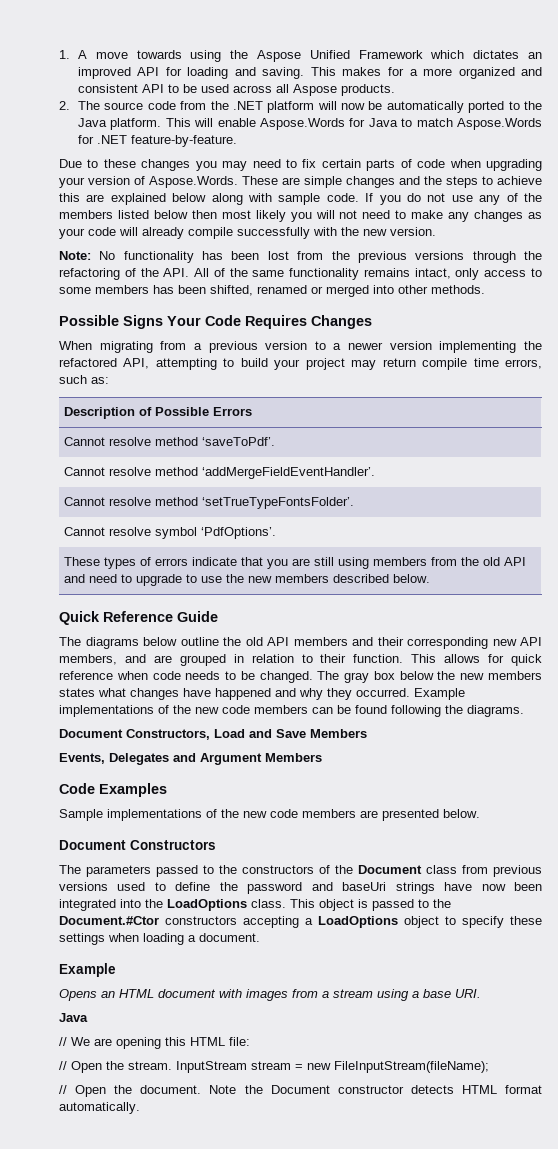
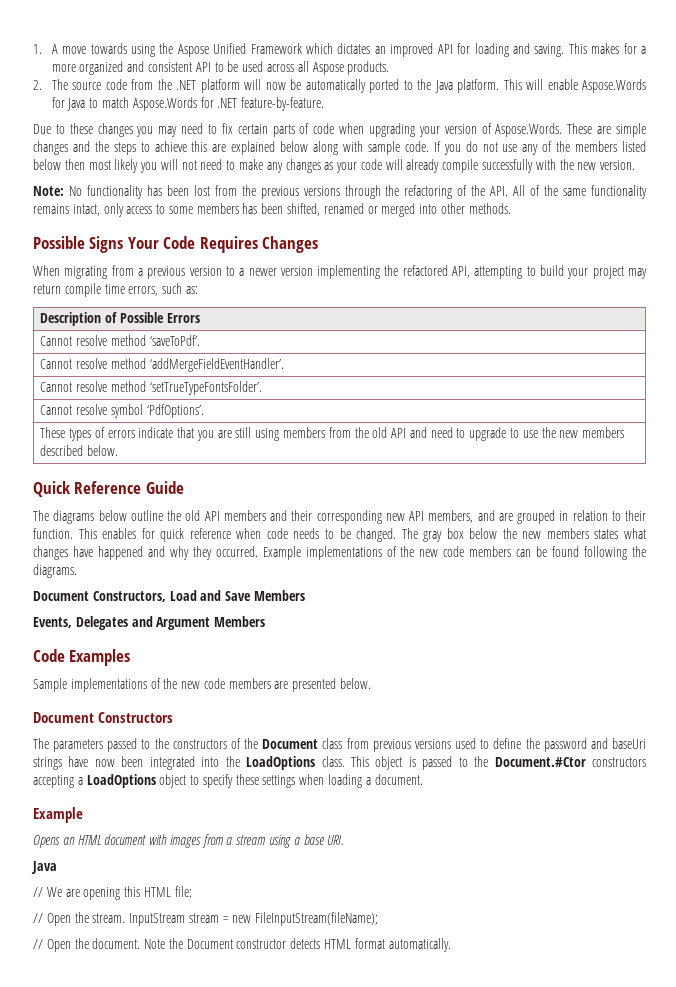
- This allows for quick reference when code needs to be changed.
+ This enables for quick reference when code needs to be changed.

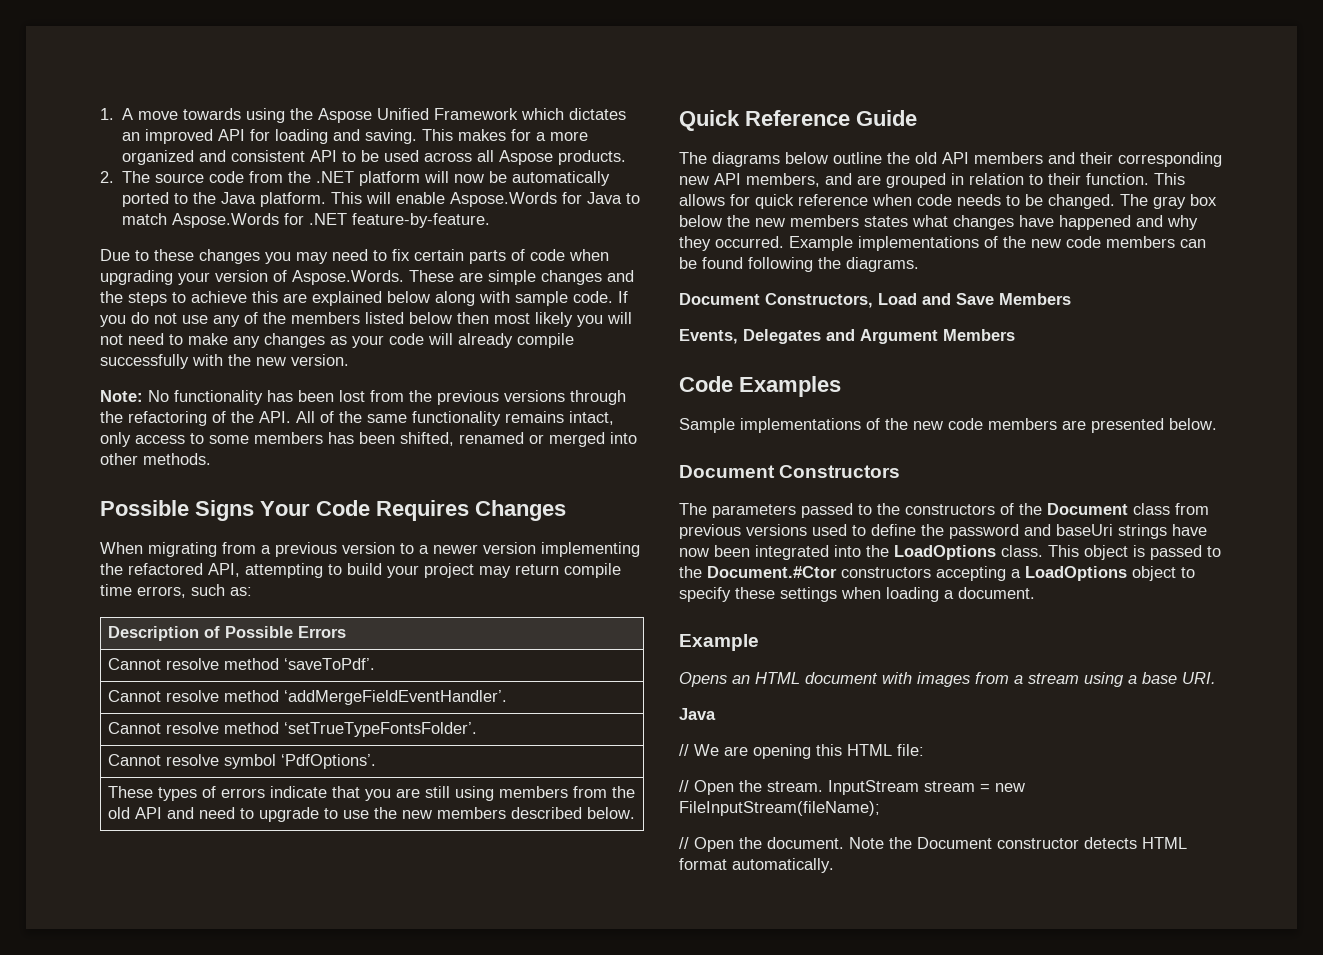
- This enables for quick reference when code needs to be changed.
+ This allows for quick reference when code needs to be changed.

